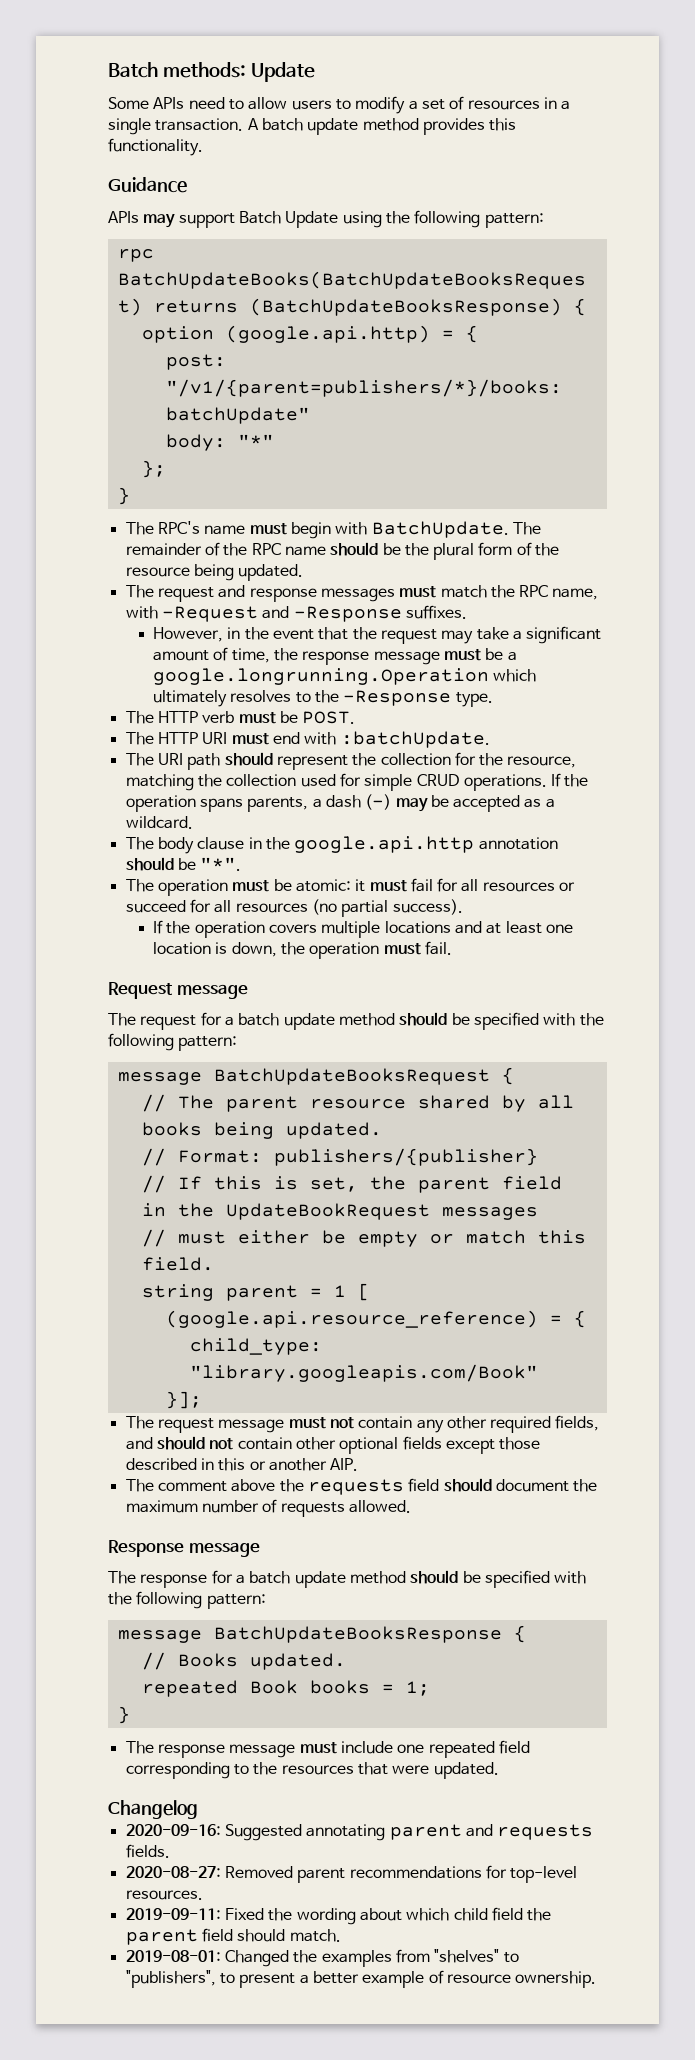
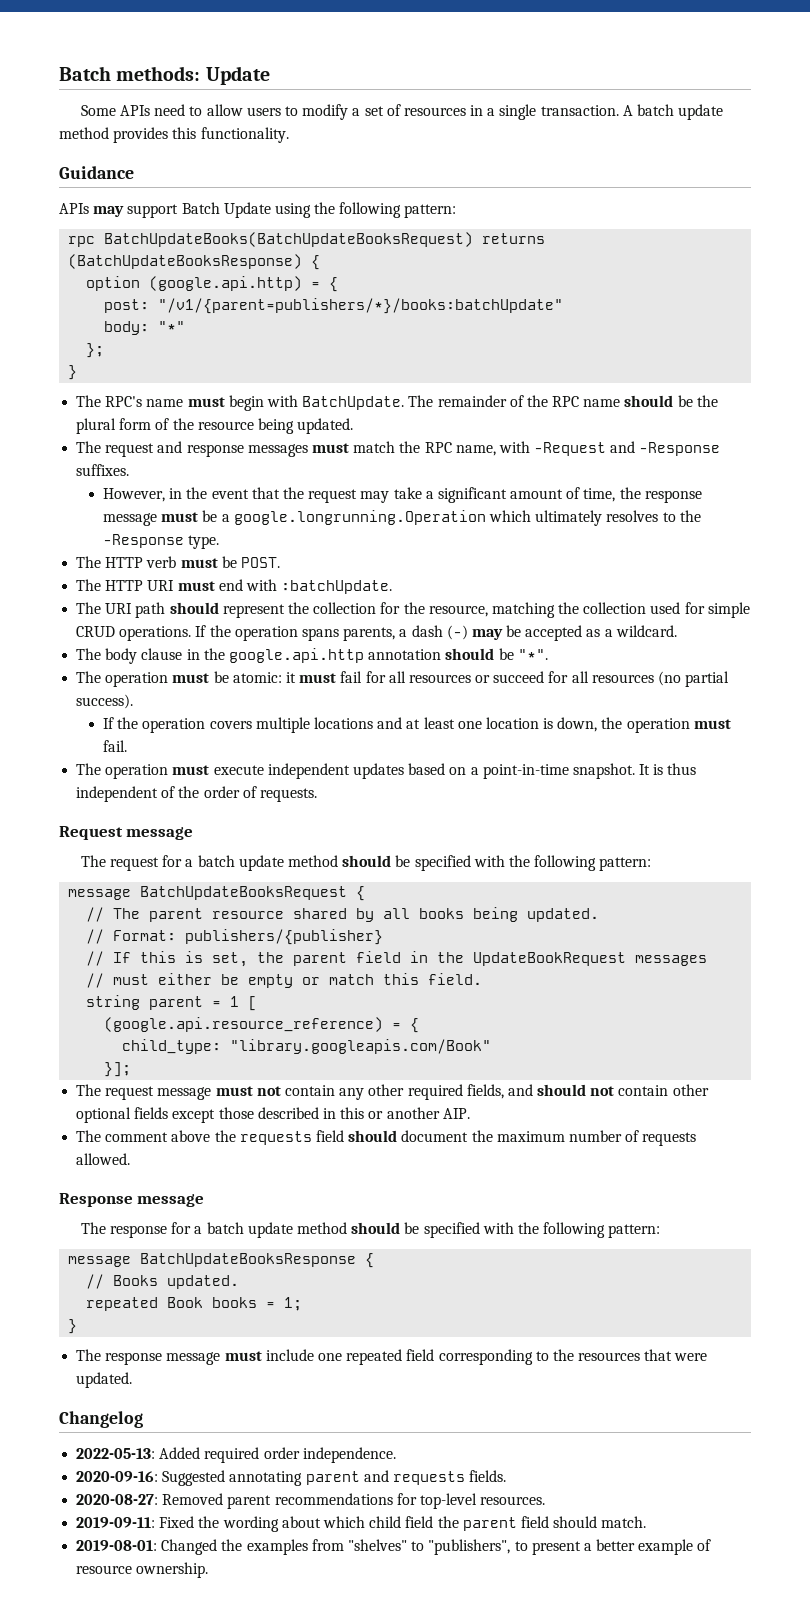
+ The operation must execute independent updates based on a point-in-time snapshot. It is thus independent of the order of requests.
+ 2022-05-13: Added required order independence.

